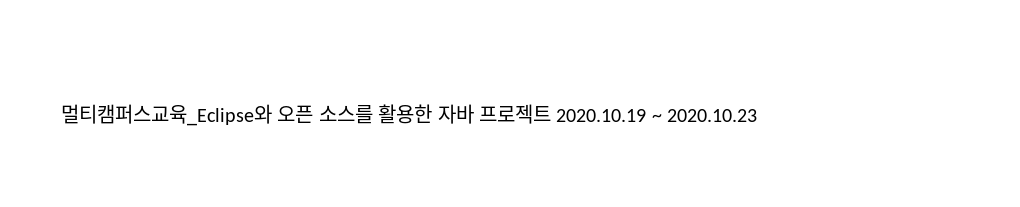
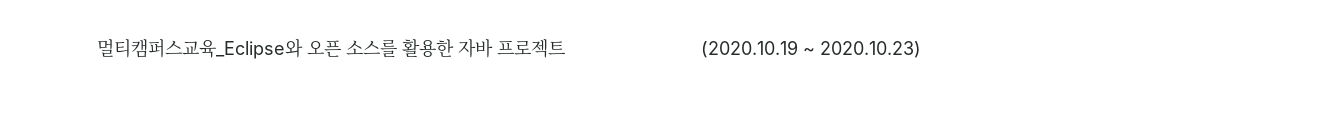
- 멀티캠퍼스교육_Eclipse와 오픈 소스를 활용한 자바 프로젝트 2020.10.19 ~ 2020.10.23
+ 멀티캠퍼스교육_Eclipse와 오픈 소스를 활용한 자바 프로젝트 (2020.10.19 ~ 2020.10.23)

